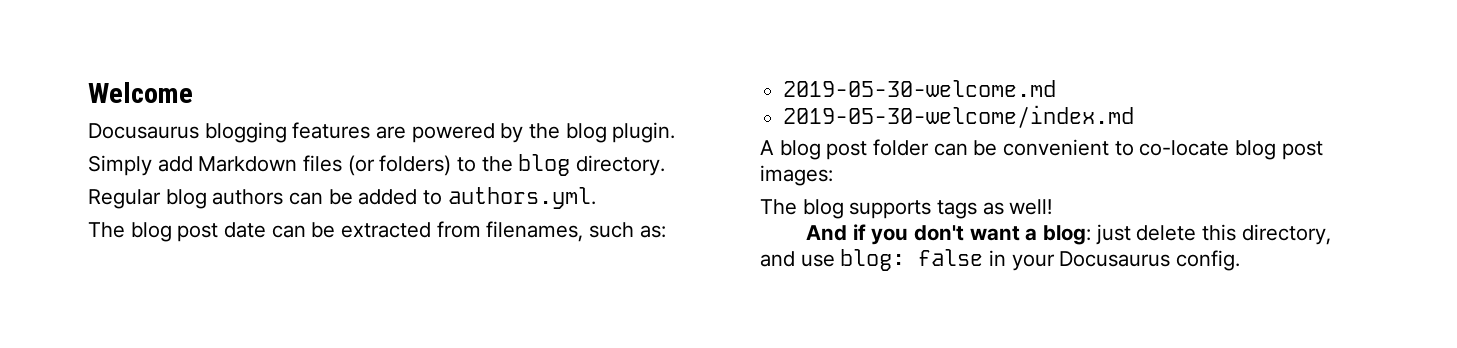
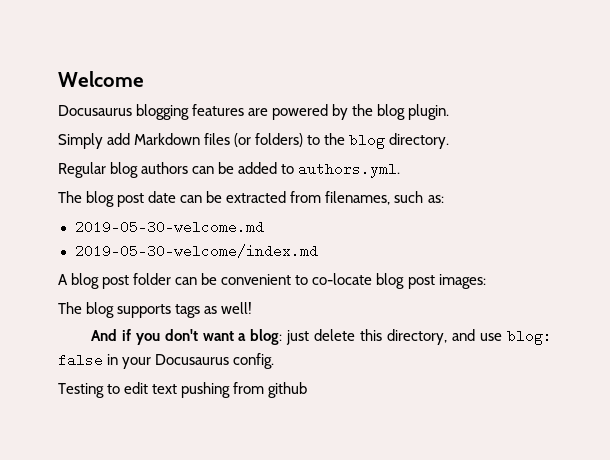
+ Testing to edit text pushing from github

